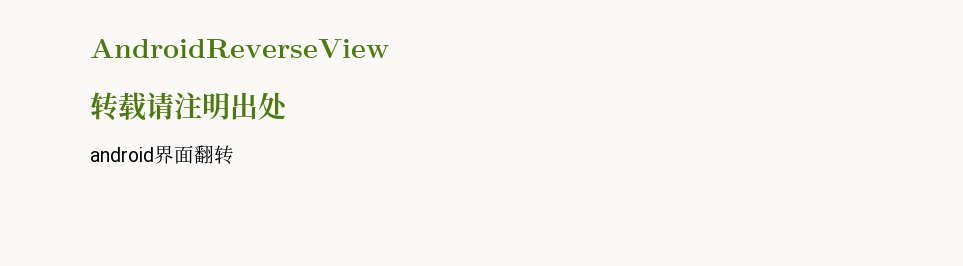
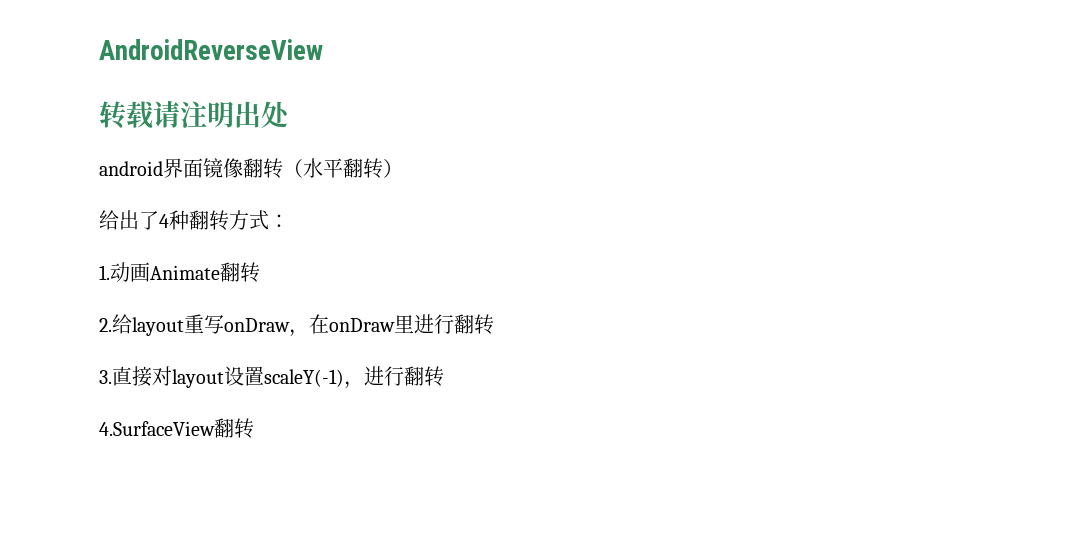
- android界面翻转
+ android界面镜像翻转（水平翻转）
+ 给出了4种翻转方式：
+ 1.动画Animate翻转
+ 2.给layout重写onDraw，在onDraw里进行翻转
+ 3.直接对layout设置scaleY(-1)，进行翻转
+ 4.SurfaceView翻转

